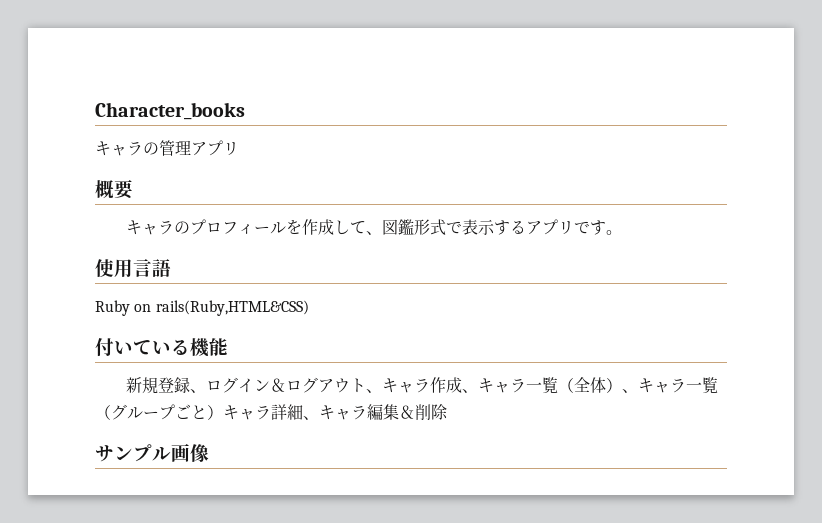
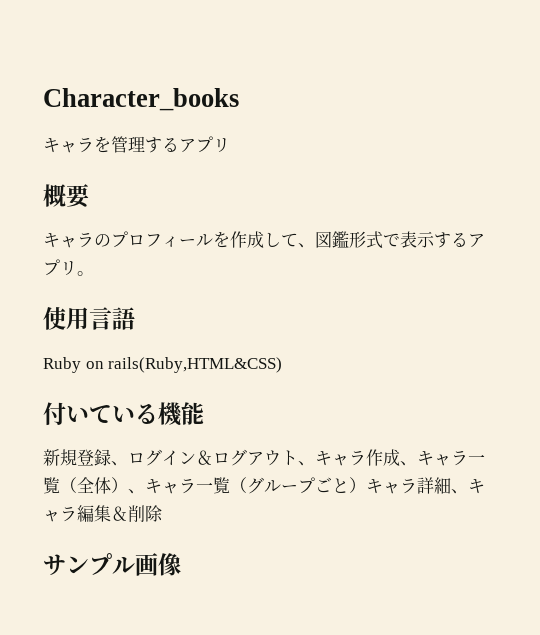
- キャラの管理アプリ
+ キャラを管理するアプリ
- キャラのプロフィールを作成して、図鑑形式で表示するアプリです。
+ キャラのプロフィールを作成して、図鑑形式で表示するアプリ。

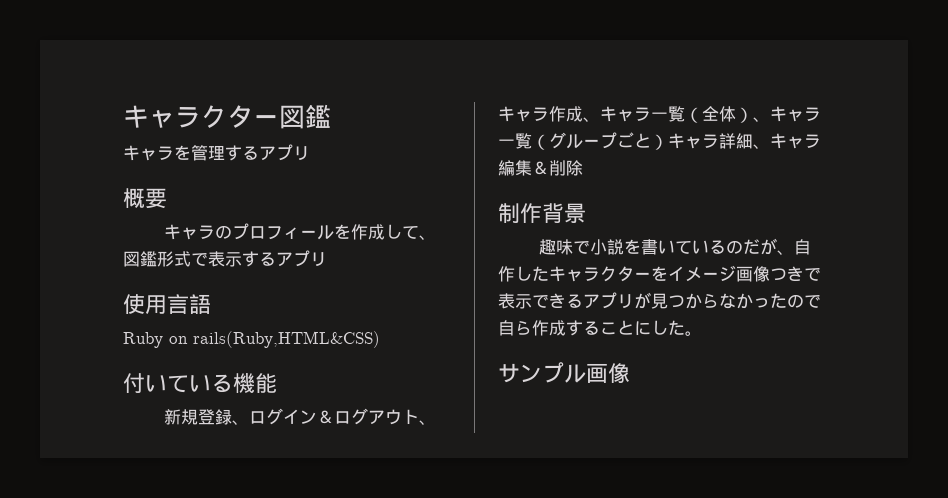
- Character_books
+ キャラクター図鑑
- キャラのプロフィールを作成して、図鑑形式で表示するアプリ。
+ キャラのプロフィールを作成して、図鑑形式で表示するアプリ
+ 制作背景
+ 趣味で小説を書いているのだが、自作したキャラクターをイメージ画像つきで表示できるアプリが見つからなかったので自ら作成することにした。

